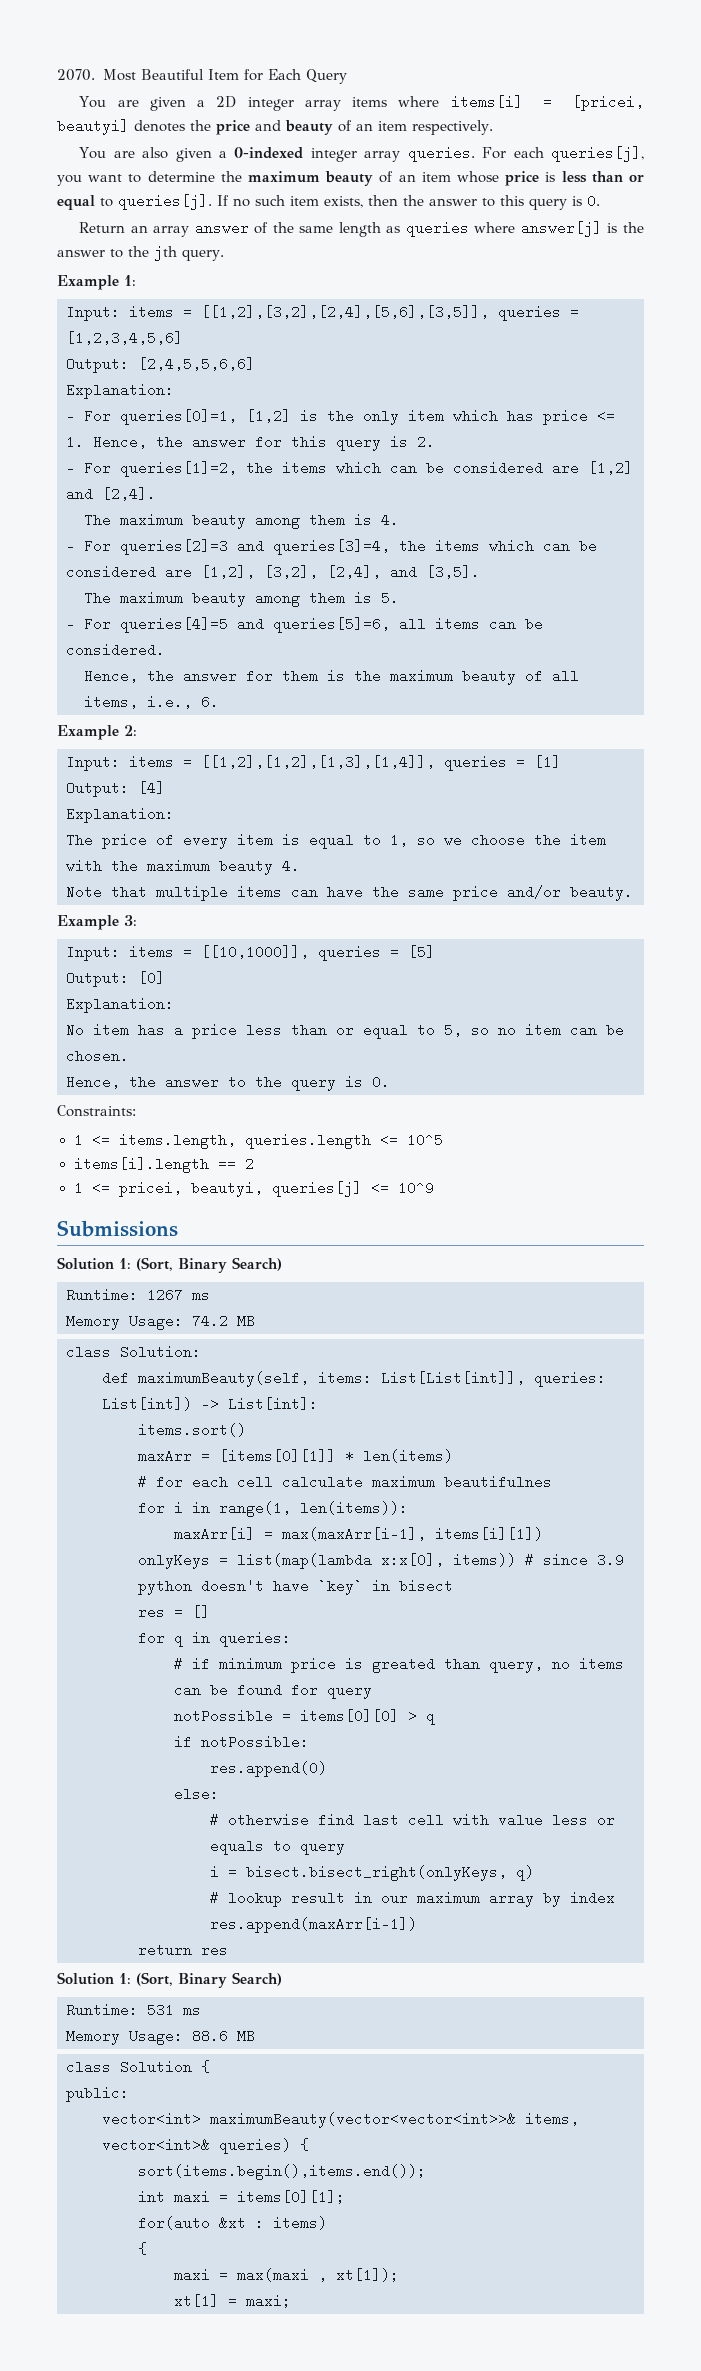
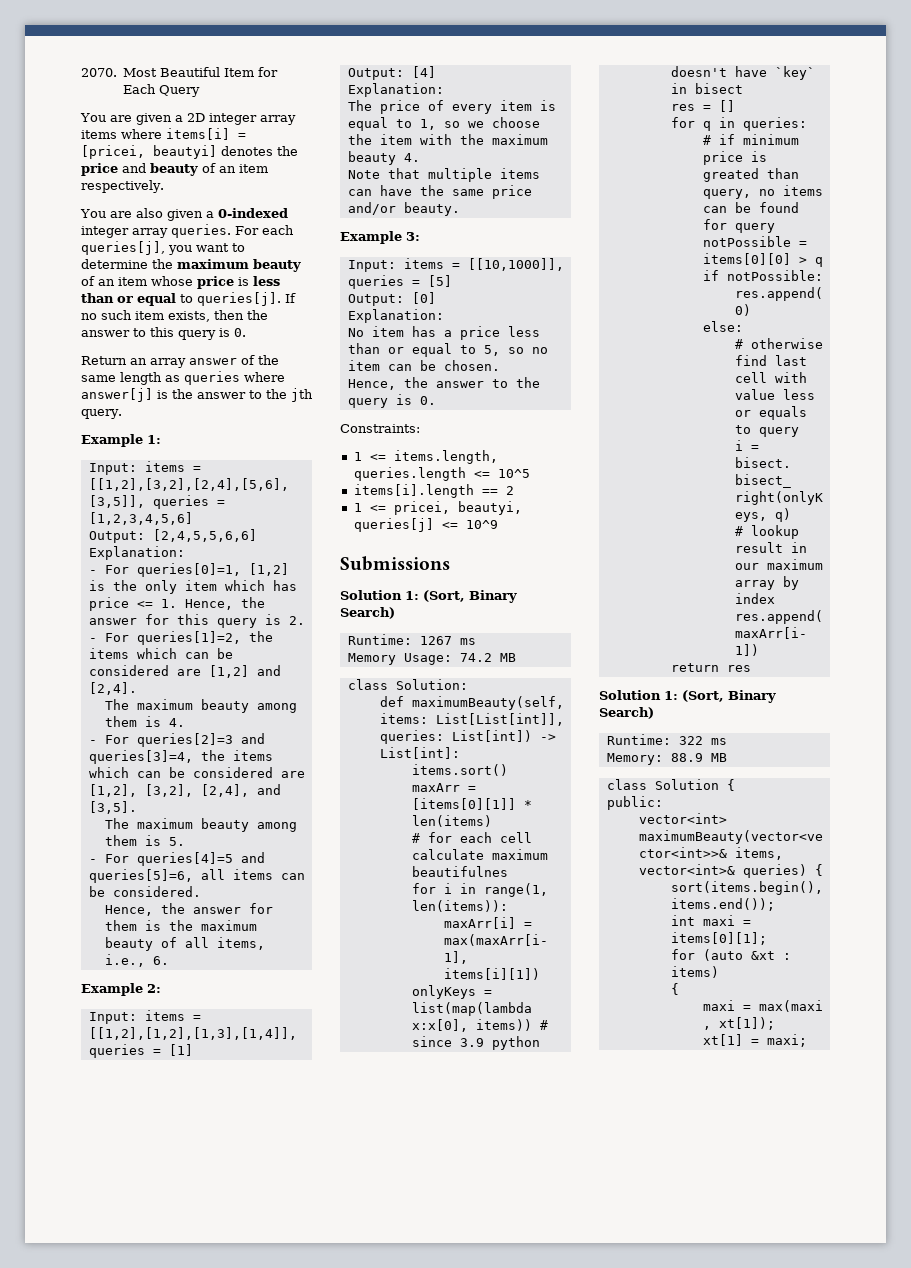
- Runtime: 531 ms
- Memory Usage: 88.6 MB
+ Runtime: 322 ms
+ Memory: 88.9 MB
- for(auto &xt : items)
+ for (auto &xt : items)

